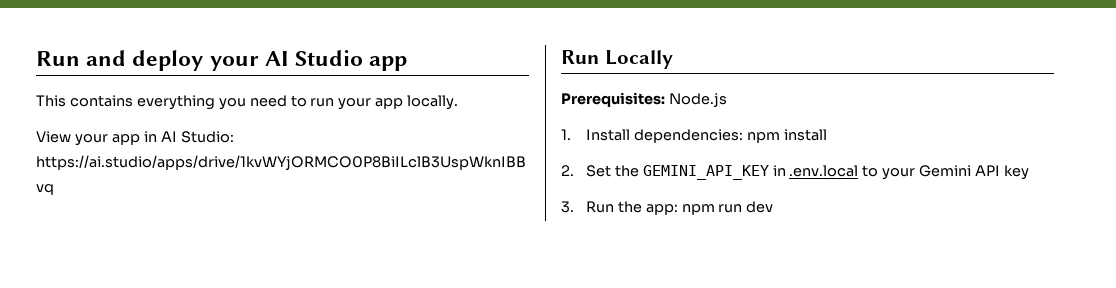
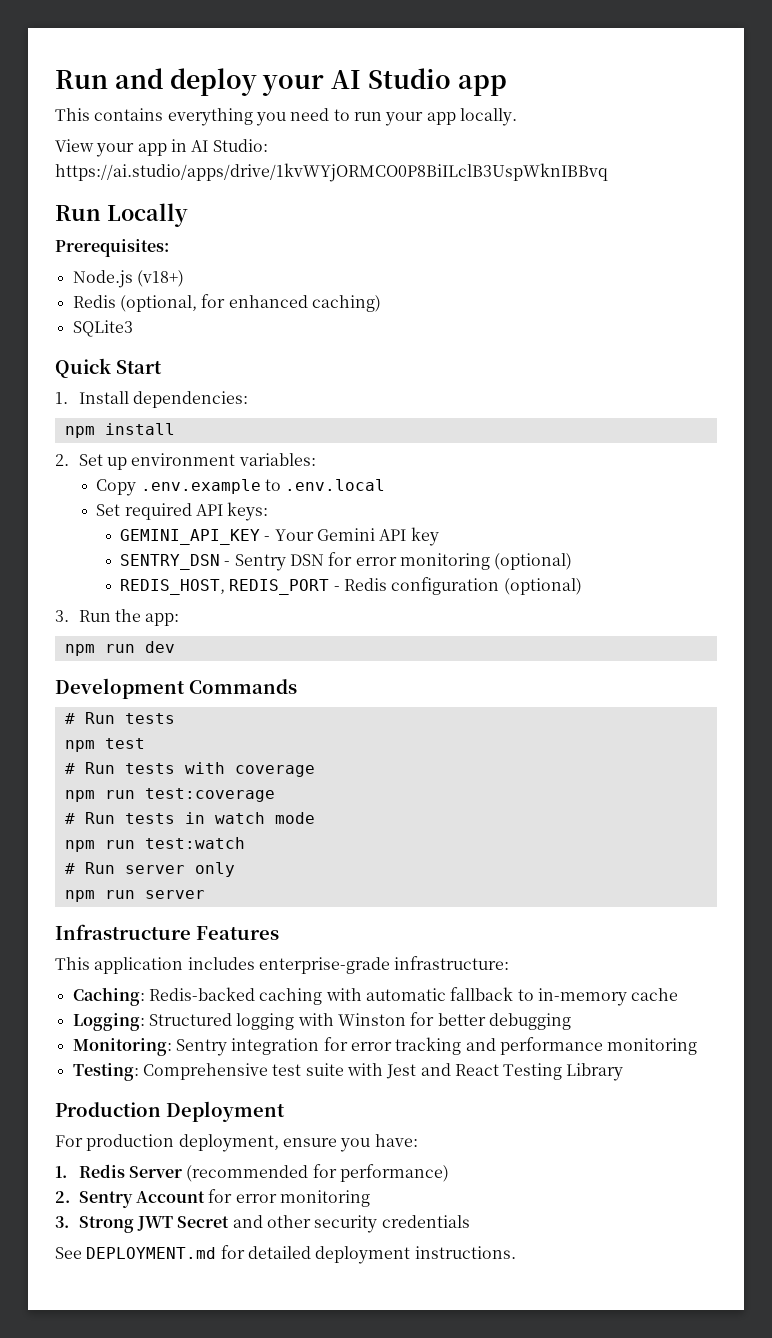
- Prerequisites: Node.js
+ Prerequisites:
+ Node.js (v18+)
+ Redis (optional, for enhanced caching)
+ SQLite3
+ Quick Start
- 1. Install dependencies: npm install
+ 1. Install dependencies:
+ npm install
- 2. Set the GEMINI_API_KEY in .env.local to your Gemini API key
+ 2. Set up environment variables:
+ Copy .env.example to .env.local
+ Set required API keys:
+ GEMINI_API_KEY - Your Gemini API key
+ SENTRY_DSN - Sentry DSN for error monitoring (optional)
+ REDIS_HOST, REDIS_PORT - Redis configuration (optional)
- 3. Run the app: npm run dev
+ 3. Run the app:
+ npm run dev
+ Development Commands
+ # Run tests
+ npm test
+ # Run tests with coverage
+ npm run test:coverage
+ # Run tests in watch mode
+ npm run test:watch
+ # Run server only
+ npm run server
+ Infrastructure Features
+ This application includes enterprise-grade infrastructure:
+ Caching: Redis-backed caching with automatic fallback to in-memory cache
+ Logging: Structured logging with Winston for better debugging
+ Monitoring: Sentry integration for error tracking and performance monitoring
+ Testing: Comprehensive test suite with Jest and React Testing Library
+ Production Deployment
+ For production deployment, ensure you have:
+ 1. Redis Server (recommended for performance)
+ 2. Sentry Account for error monitoring
+ 3. Strong JWT Secret and other security credentials
+ See DEPLOYMENT.md for detailed deployment instructions.

